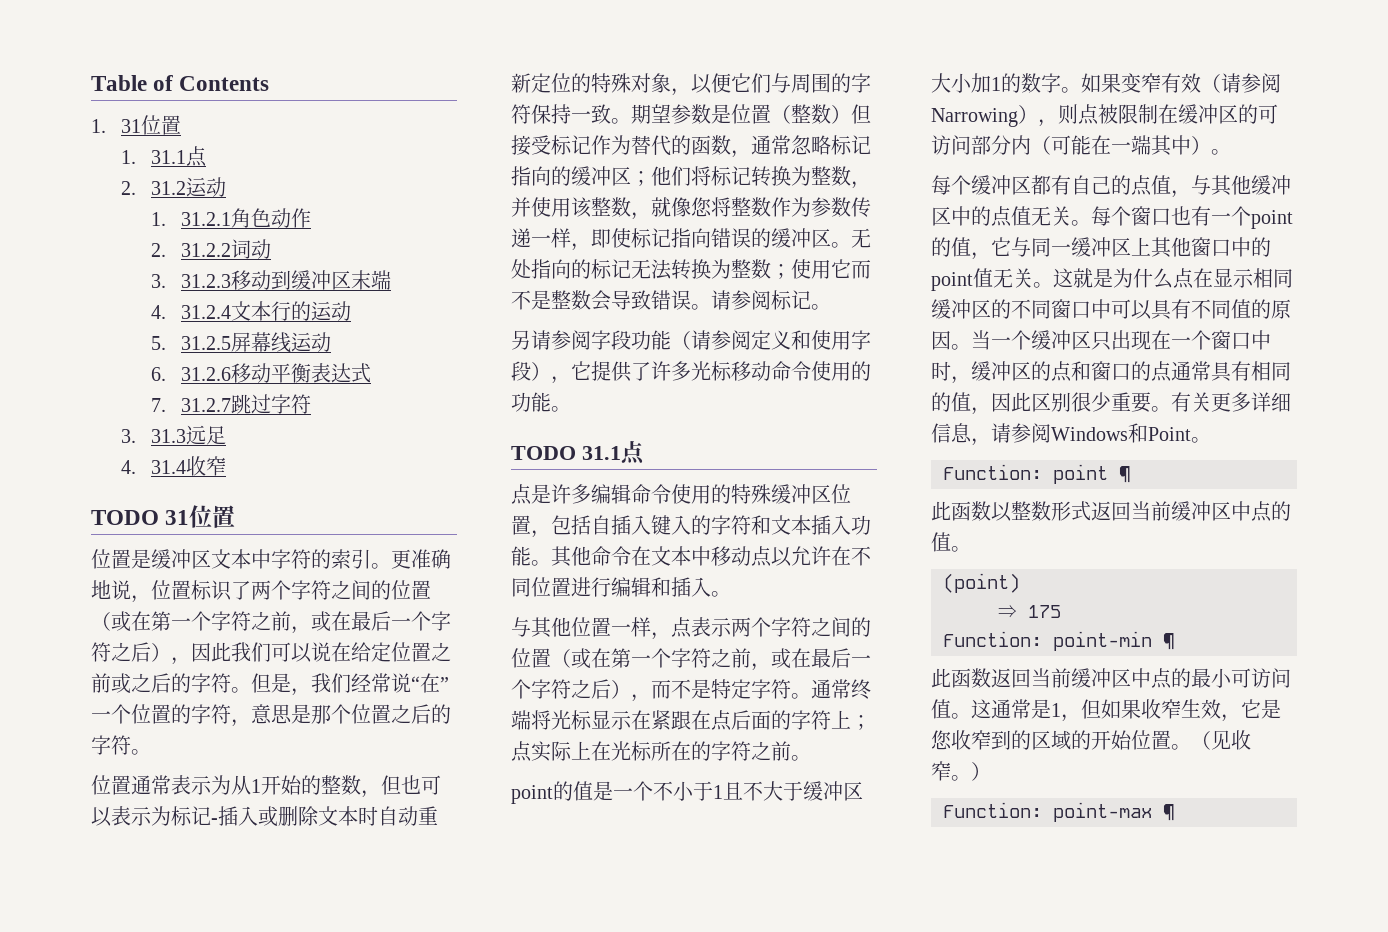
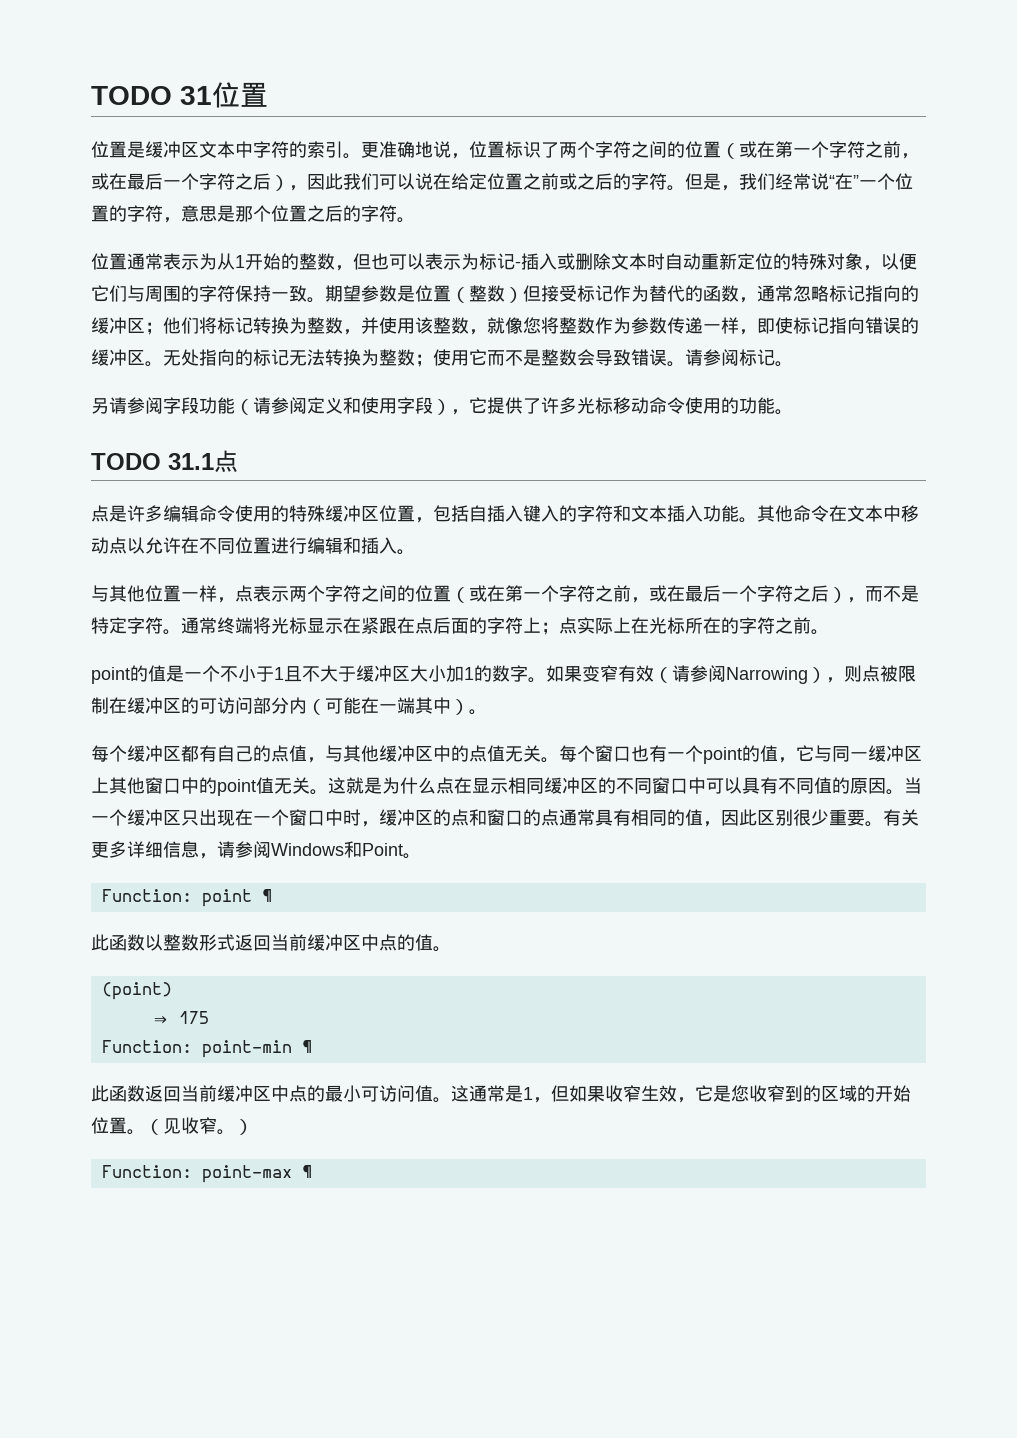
- Table of Contents
- 1. 31位置
- 1. 31.1点
- 2. 31.2运动
- 1. 31.2.1角色动作
- 2. 31.2.2词动
- 3. 31.2.3移动到缓冲区末端
- 4. 31.2.4文本行的运动
- 5. 31.2.5屏幕线运动
- 6. 31.2.6移动平衡表达式
- 7. 31.2.7跳过字符
- 3. 31.3远足
- 4. 31.4收窄

